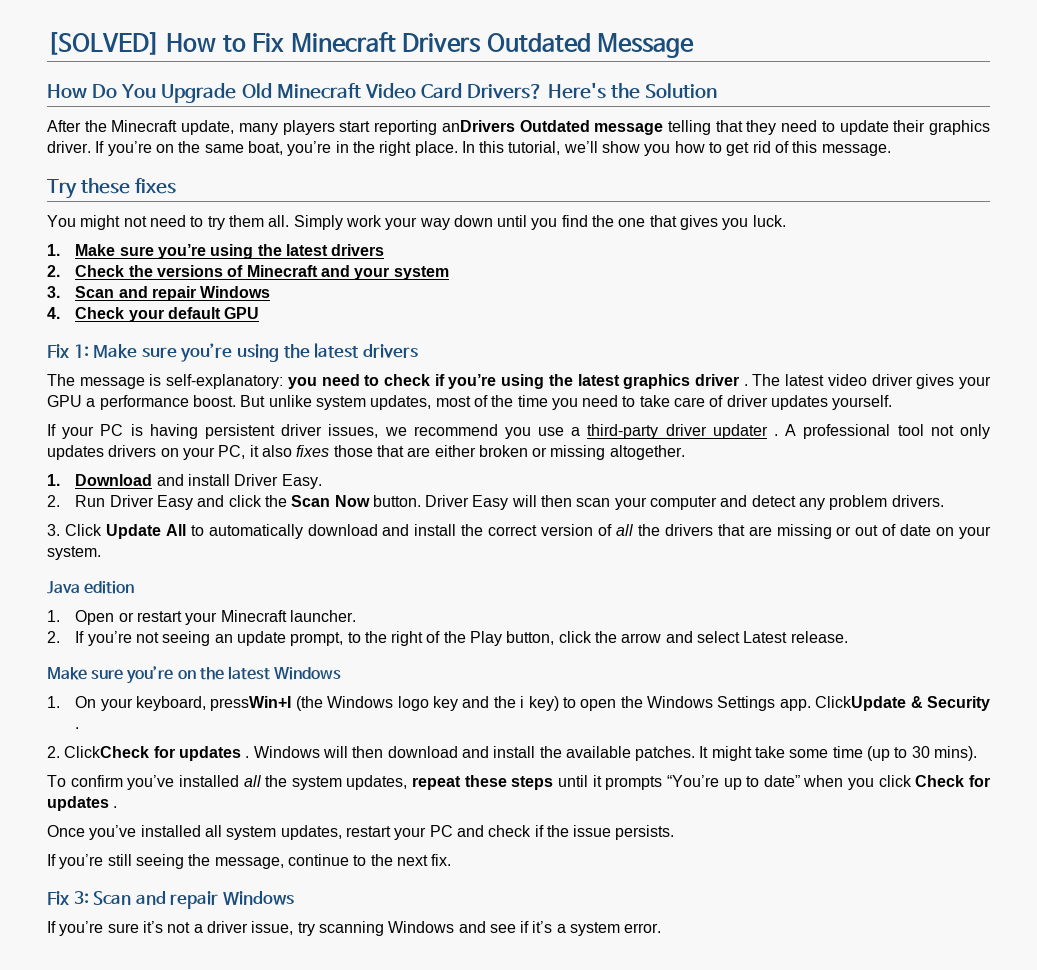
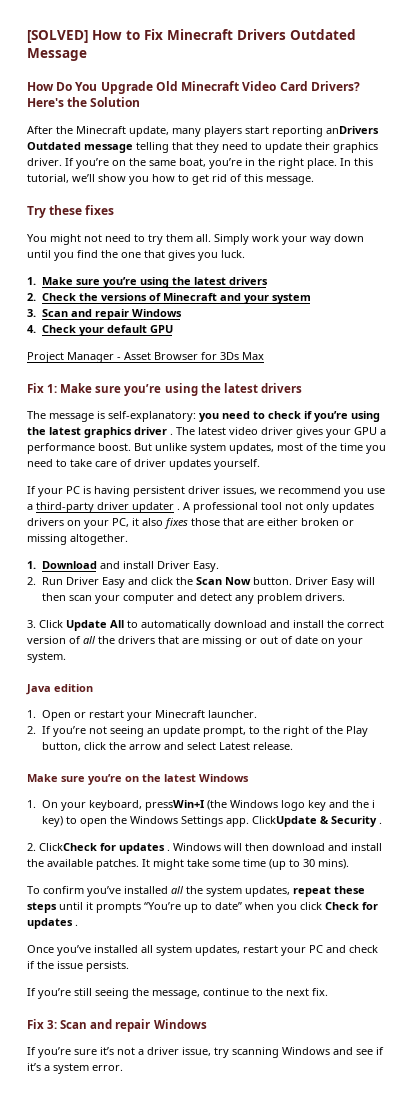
+ Project Manager - Asset Browser for 3Ds Max

